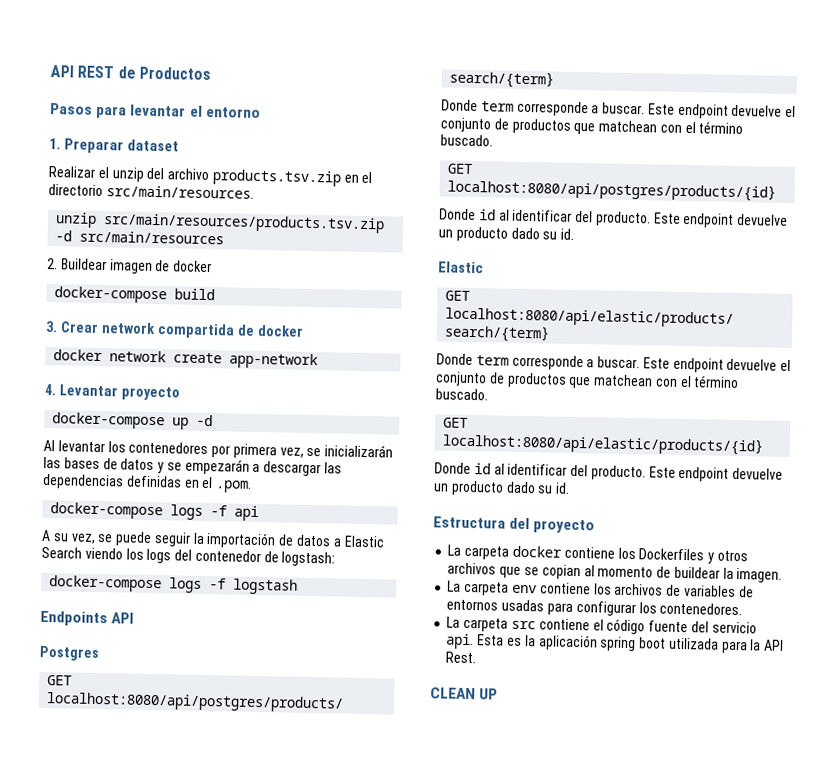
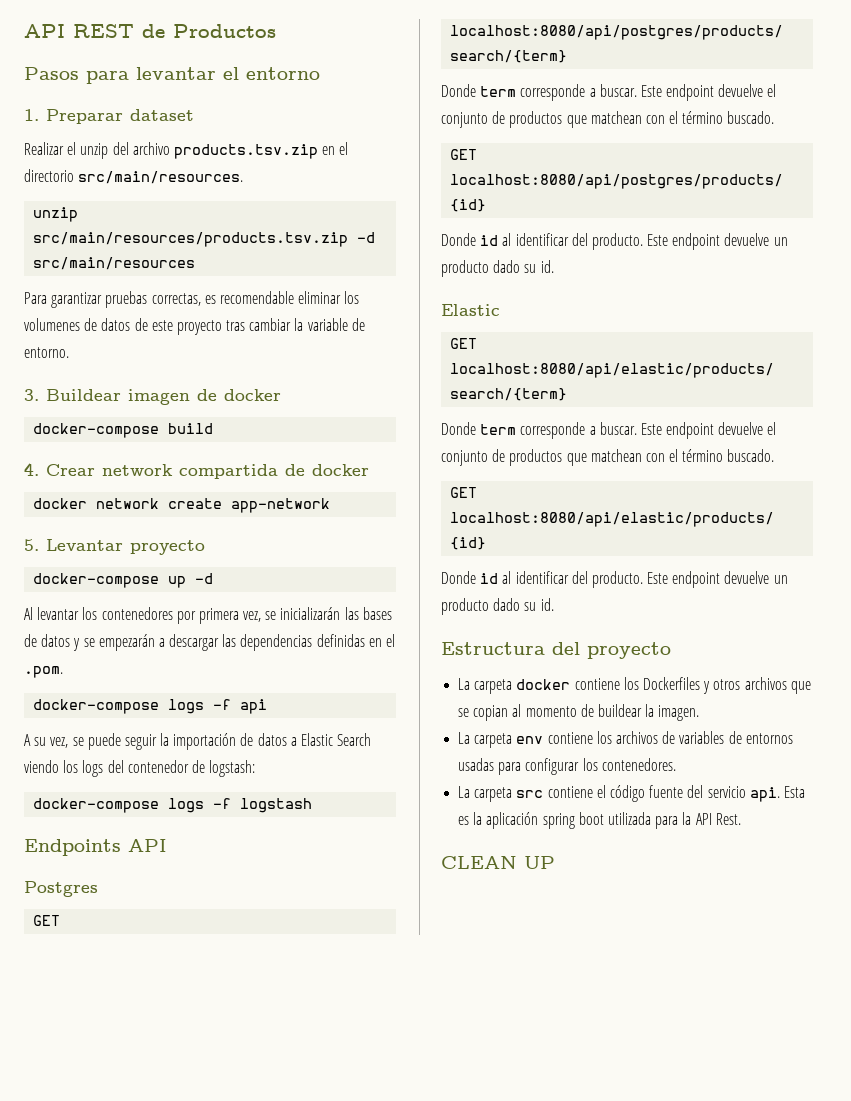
- 2. Buildear imagen de docker
+ Para garantizar pruebas correctas, es recomendable eliminar los volumenes de datos de este proyecto tras cambiar la variable de entorno.
+ 3. Buildear imagen de docker
- 3. Crear network compartida de docker
+ 4. Crear network compartida de docker
- 4. Levantar proyecto
+ 5. Levantar proyecto

